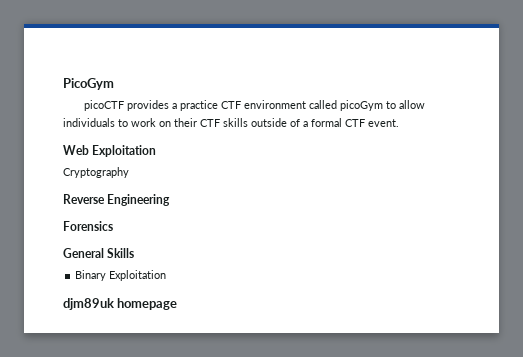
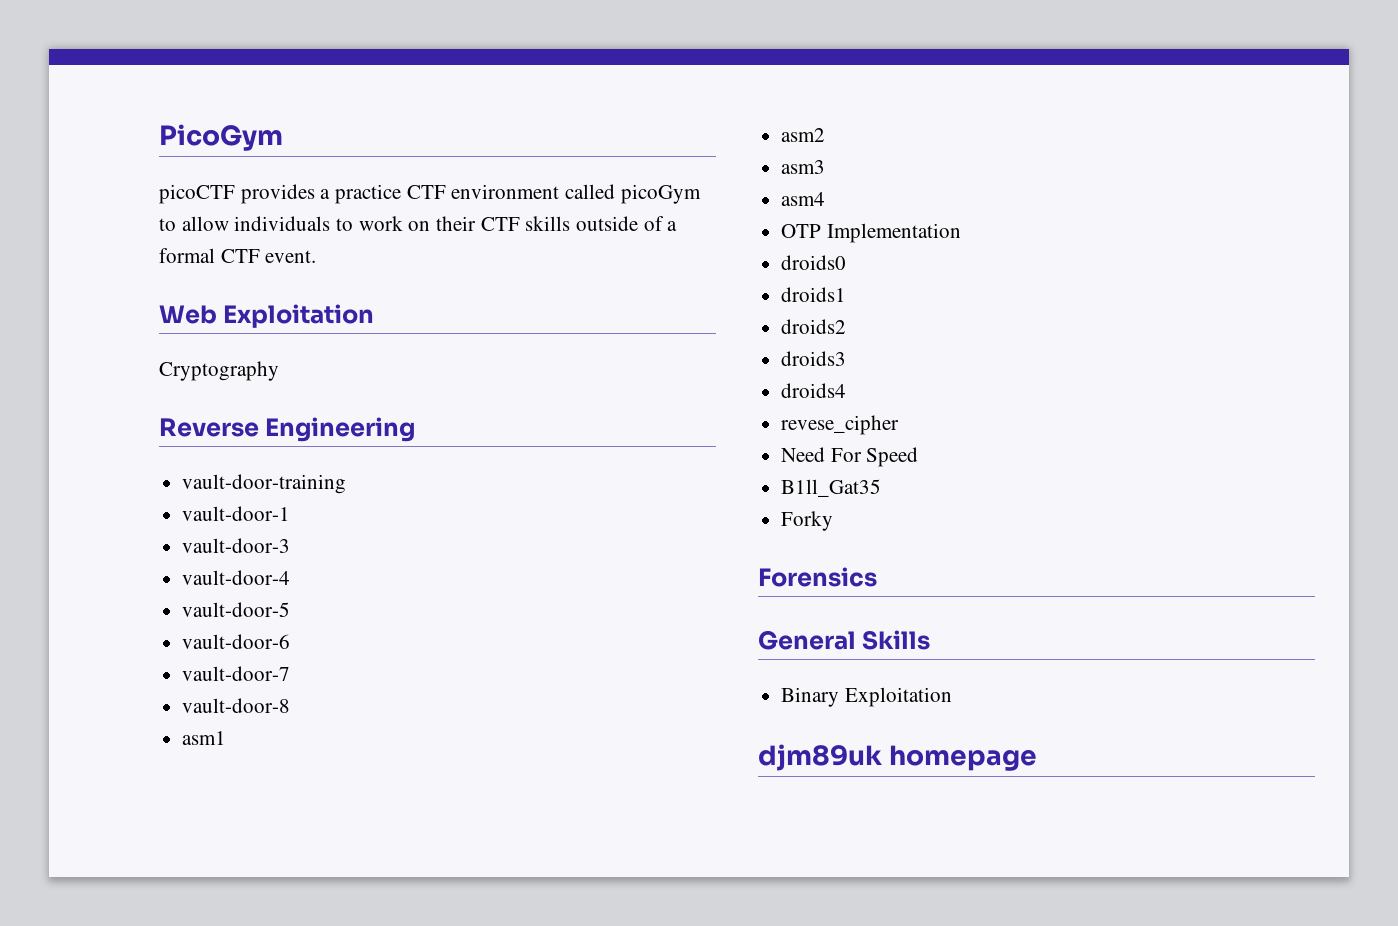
+ vault-door-training
+ vault-door-1
+ vault-door-3
+ vault-door-4
+ vault-door-5
+ vault-door-6
+ vault-door-7
+ vault-door-8
+ asm1
+ asm2
+ asm3
+ asm4
+ OTP Implementation
+ droids0
+ droids1
+ droids2
+ droids3
+ droids4
+ revese_cipher
+ Need For Speed
+ B1ll_Gat35
+ Forky

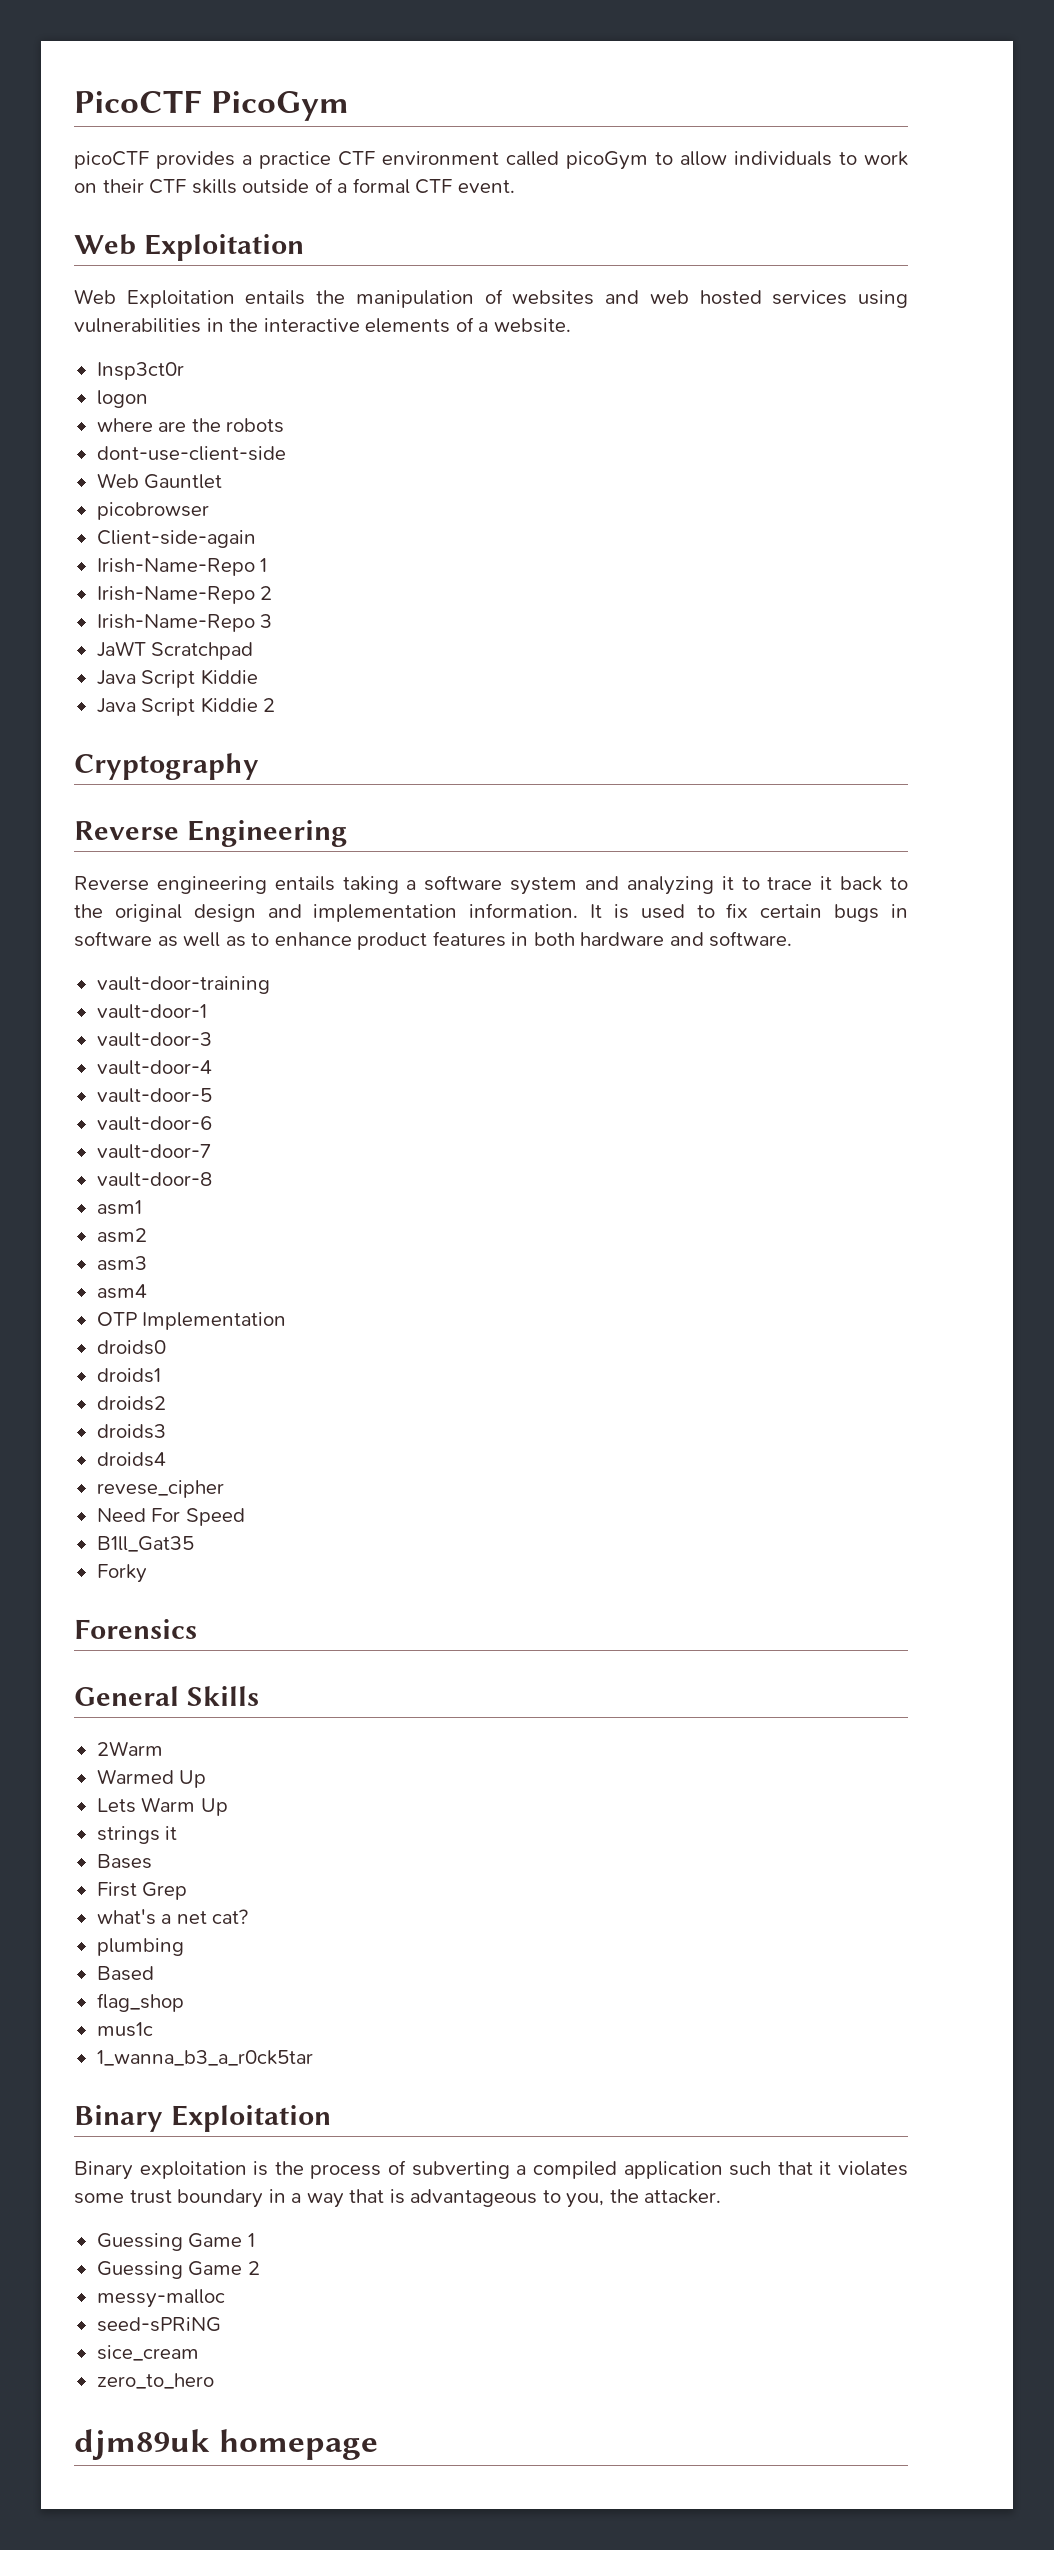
- PicoGym
+ PicoCTF PicoGym
+ Web Exploitation entails the manipulation of websites and web hosted services using vulnerabilities in the interactive elements of a website.
+ Insp3ct0r
+ logon
+ where are the robots
+ dont-use-client-side
+ Web Gauntlet
+ picobrowser
+ Client-side-again
+ Irish-Name-Repo 1
+ Irish-Name-Repo 2
+ Irish-Name-Repo 3
+ JaWT Scratchpad
+ Java Script Kiddie
+ Java Script Kiddie 2
  Cryptography
  Reverse Engineering
+ Reverse engineering entails taking a software system and analyzing it to trace it back to the original design and implementation information. It is used to fix certain bugs in software as well as to enhance product features in both hardware and software.
+ 2Warm
+ Warmed Up
+ Lets Warm Up
+ strings it
+ Bases
+ First Grep
+ what's a net cat?
+ plumbing
+ Based
+ flag_shop
+ mus1c
+ 1_wanna_b3_a_r0ck5tar
  Binary Exploitation
+ Binary exploitation is the process of subverting a compiled application such that it violates some trust boundary in a way that is advantageous to you, the attacker.
+ Guessing Game 1
+ Guessing Game 2
+ messy-malloc
+ seed-sPRiNG
+ sice_cream
+ zero_to_hero

